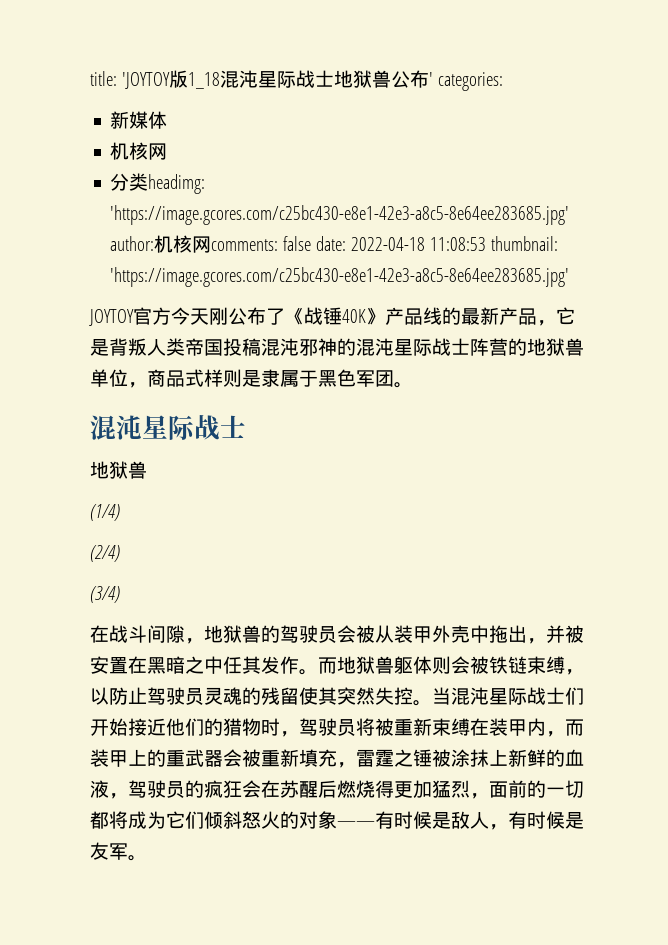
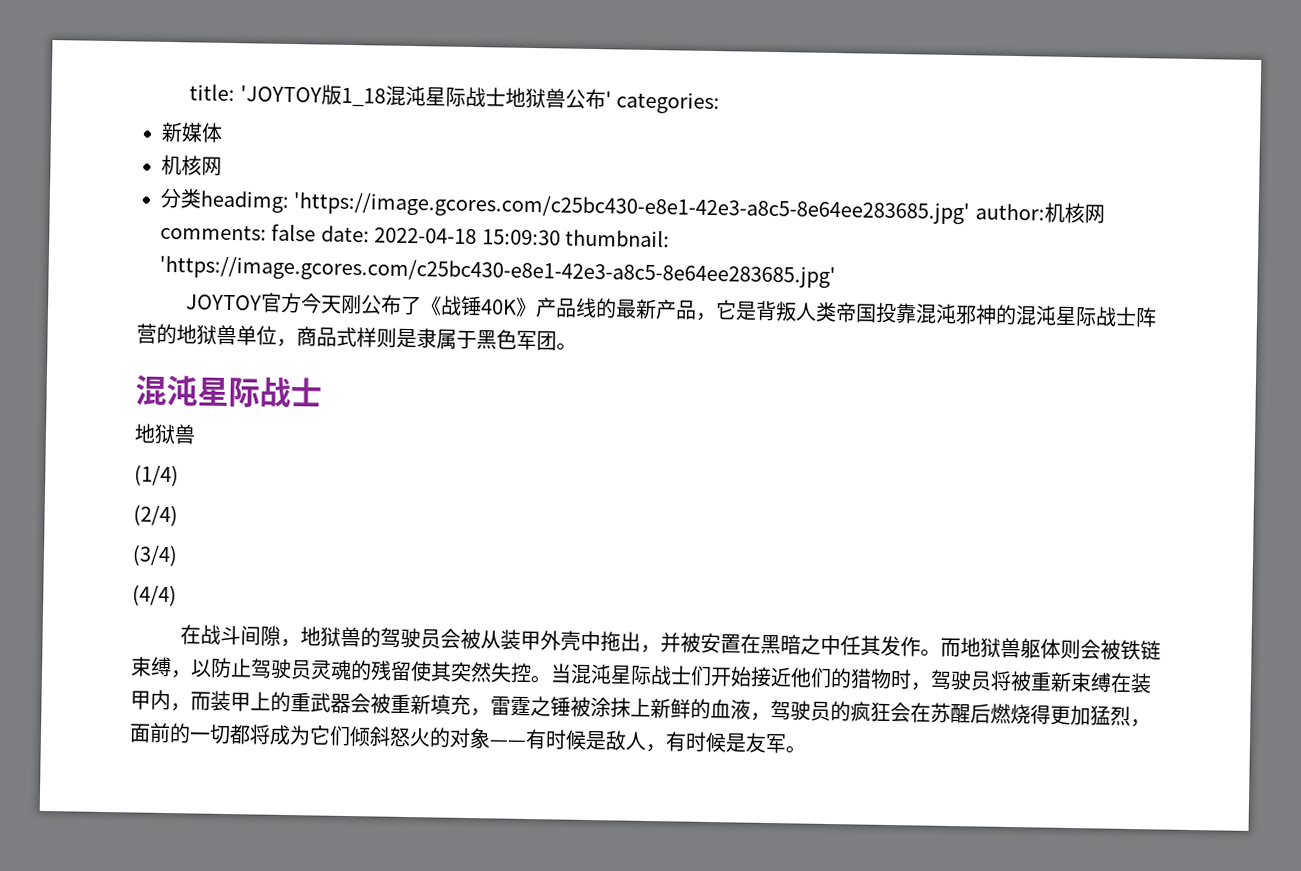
- 分类headimg: 'https://image.gcores.com/c25bc430-e8e1-42e3-a8c5-8e64ee283685.jpg' author:机核网comments: false date: 2022-04-18 11:08:53 thumbnail: 'https://image.gcores.com/c25bc430-e8e1-42e3-a8c5-8e64ee283685.jpg'
+ 分类headimg: 'https://image.gcores.com/c25bc430-e8e1-42e3-a8c5-8e64ee283685.jpg' author:机核网comments: false date: 2022-04-18 15:09:30 thumbnail: 'https://image.gcores.com/c25bc430-e8e1-42e3-a8c5-8e64ee283685.jpg'
- JOYTOY官方今天刚公布了《战锤40K》产品线的最新产品，它是背叛人类帝国投稿混沌邪神的混沌星际战士阵营的地狱兽单位，商品式样则是隶属于黑色军团。
+ JOYTOY官方今天刚公布了《战锤40K》产品线的最新产品，它是背叛人类帝国投靠混沌邪神的混沌星际战士阵营的地狱兽单位，商品式样则是隶属于黑色军团。
+ (4/4)

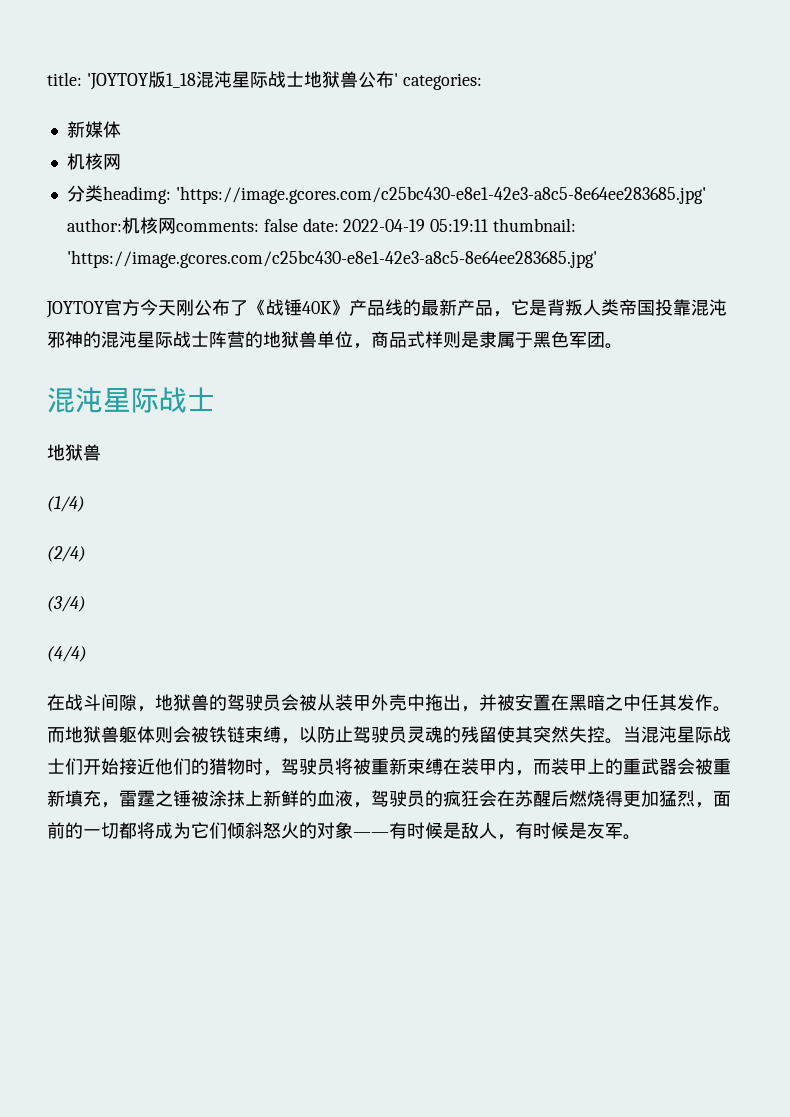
- 分类headimg: 'https://image.gcores.com/c25bc430-e8e1-42e3-a8c5-8e64ee283685.jpg' author:机核网comments: false date: 2022-04-18 15:09:30 thumbnail: 'https://image.gcores.com/c25bc430-e8e1-42e3-a8c5-8e64ee283685.jpg'
+ 分类headimg: 'https://image.gcores.com/c25bc430-e8e1-42e3-a8c5-8e64ee283685.jpg' author:机核网comments: false date: 2022-04-19 05:19:11 thumbnail: 'https://image.gcores.com/c25bc430-e8e1-42e3-a8c5-8e64ee283685.jpg'

